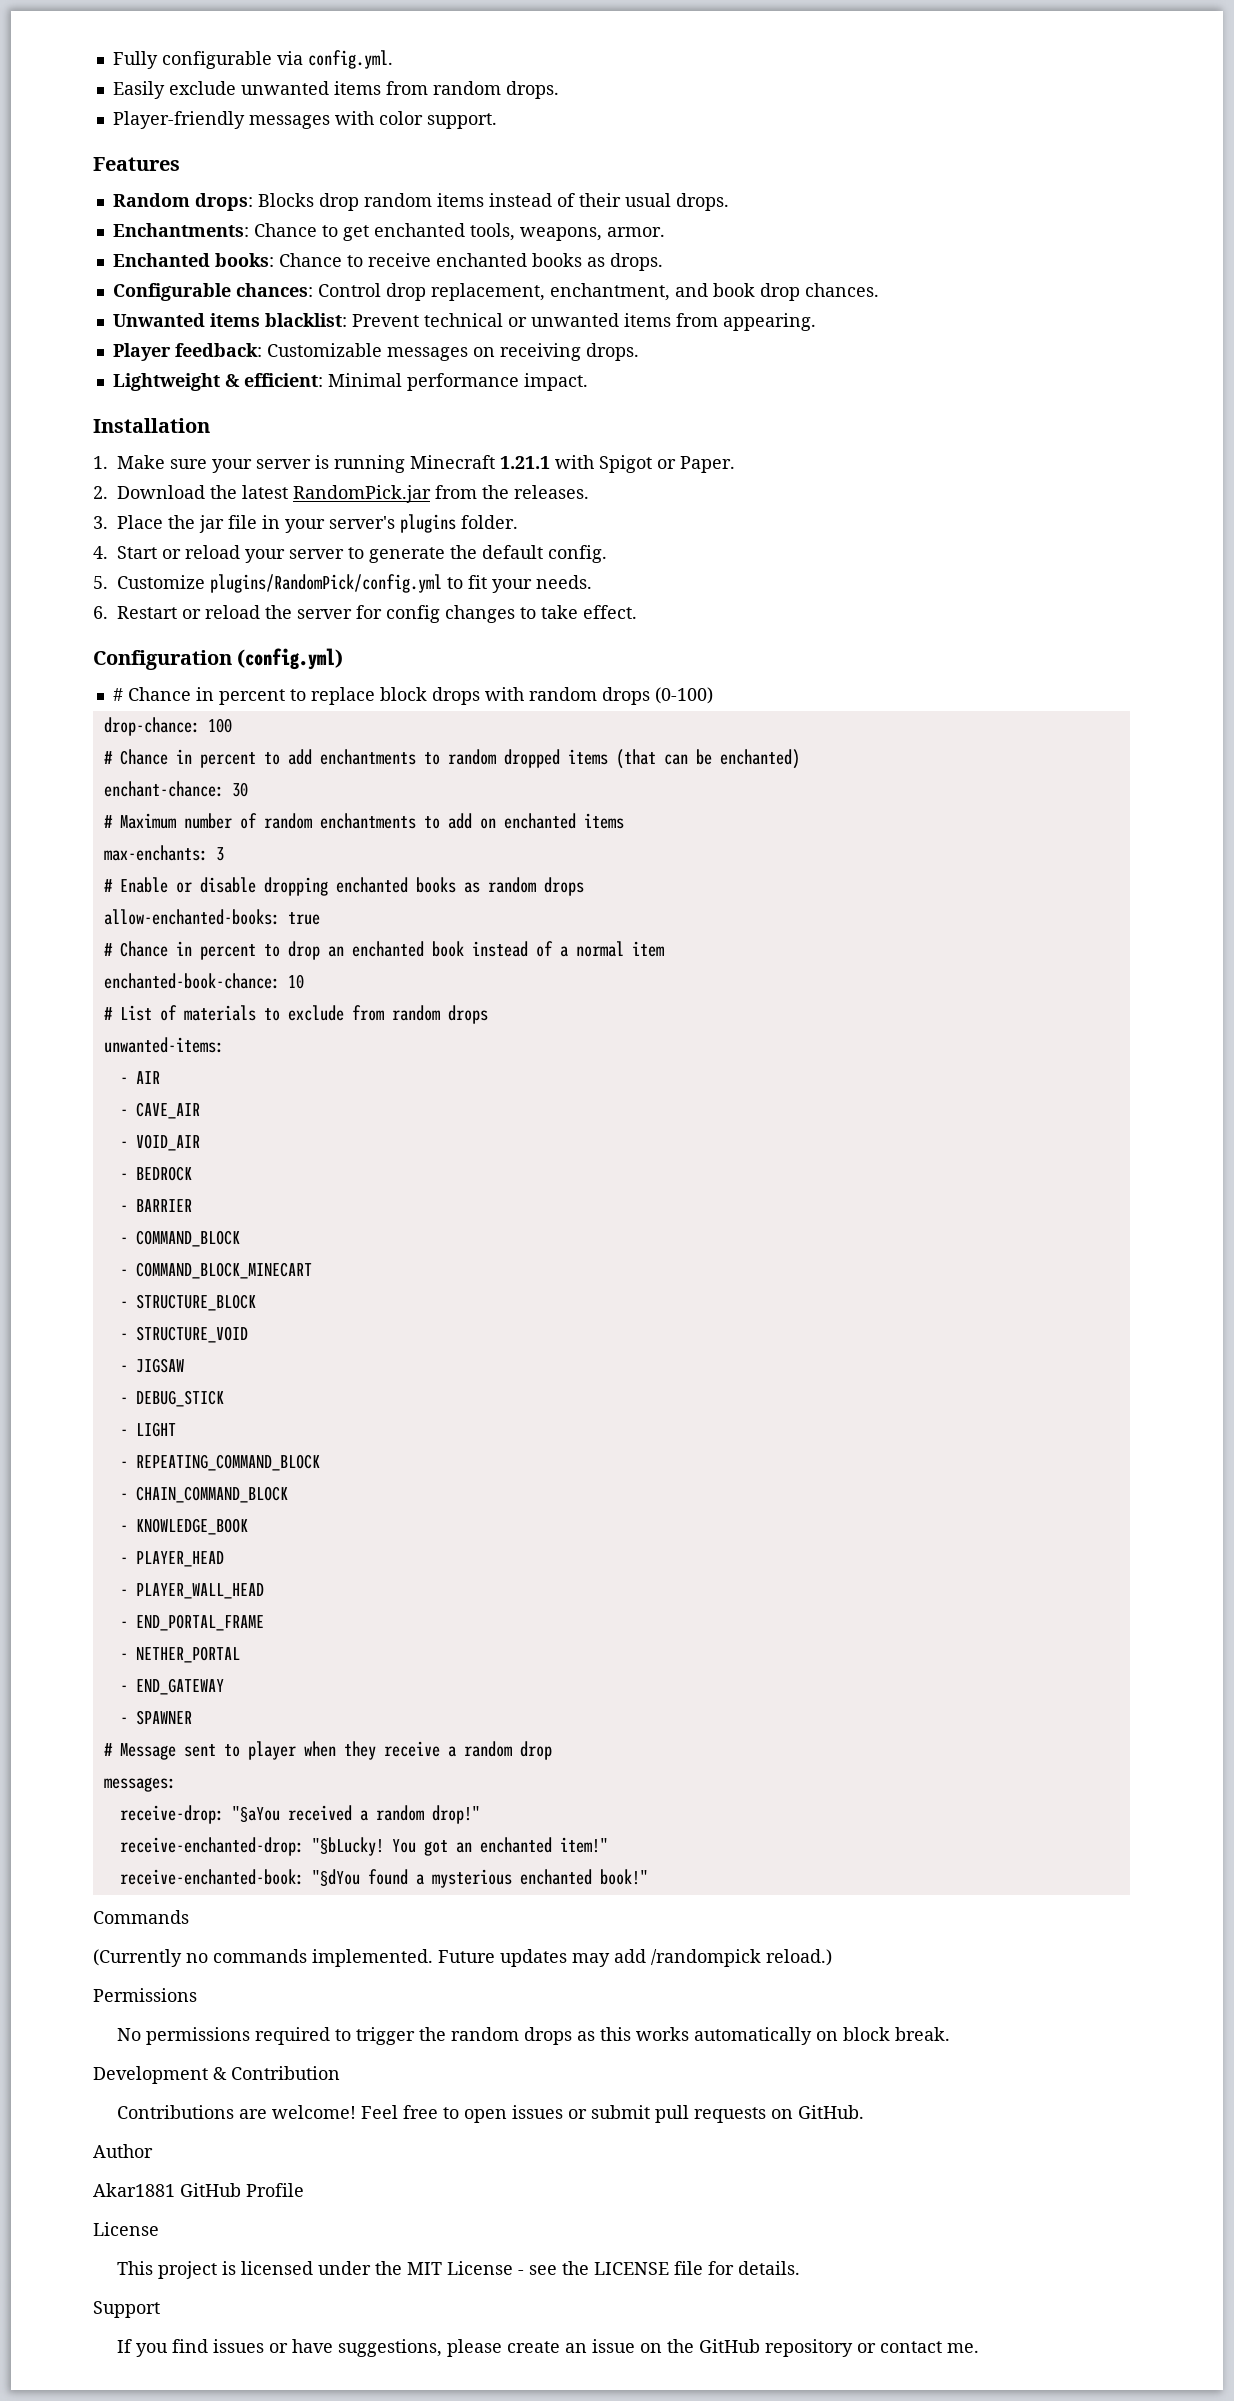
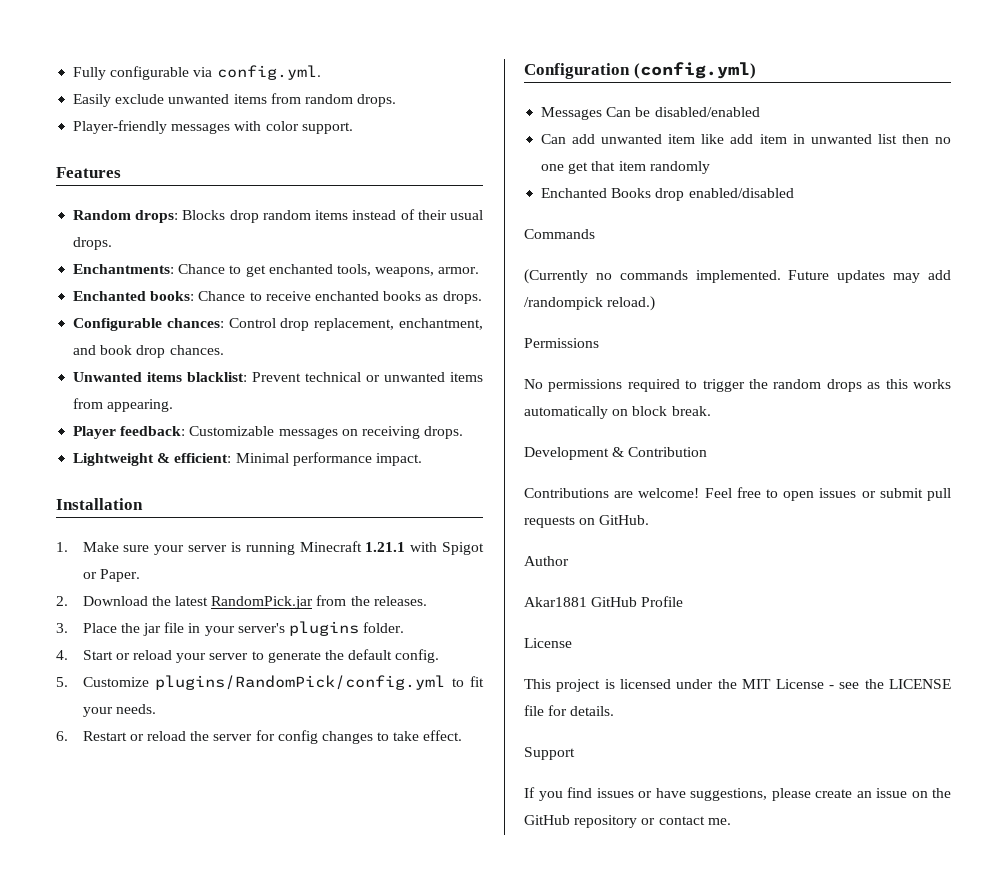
- # Chance in percent to replace block drops with random drops (0-100)
- drop-chance: 100
- # Chance in percent to add enchantments to random dropped items (that can be enchanted)
- enchant-chance: 30
- # Maximum number of random enchantments to add on enchanted items
- max-enchants: 3
- # Enable or disable dropping enchanted books as random drops
- allow-enchanted-books: true
- # Chance in percent to drop an enchanted book instead of a normal item
- enchanted-book-chance: 10
- # List of materials to exclude from random drops
- unwanted-items:
- - AIR
- - CAVE_AIR
- - VOID_AIR
- - BEDROCK
- - BARRIER
- - COMMAND_BLOCK
- - COMMAND_BLOCK_MINECART
- - STRUCTURE_BLOCK
- - STRUCTURE_VOID
- - JIGSAW
- - DEBUG_STICK
- - LIGHT
- - REPEATING_COMMAND_BLOCK
- - CHAIN_COMMAND_BLOCK
- - KNOWLEDGE_BOOK
- - PLAYER_HEAD
- - PLAYER_WALL_HEAD
- - END_PORTAL_FRAME
- - NETHER_PORTAL
- - END_GATEWAY
- - SPAWNER
- # Message sent to player when they receive a random drop
- messages:
- receive-drop: "§aYou received a random drop!"
- receive-enchanted-drop: "§bLucky! You got an enchanted item!"
- receive-enchanted-book: "§dYou found a mysterious enchanted book!"
+ Messages Can be disabled/enabled
+ Can add unwanted item like add item in unwanted list then no one get that item randomly
+ Enchanted Books drop enabled/disabled

